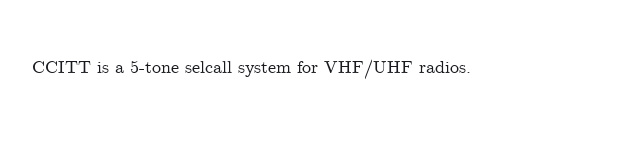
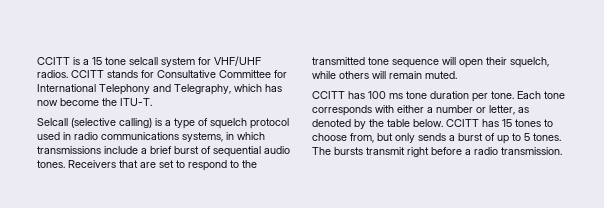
- CCITT is a 5-tone selcall system for VHF/UHF radios.
+ CCITT is a 15 tone selcall system for VHF/UHF radios.
+ CCITT stands for Consultative Committee for International Telephony and Telegraphy, which has now become the ITU-T.
+ Selcall (selective calling) is a type of squelch protocol used in radio communications systems, in which transmissions include a brief burst of sequential audio tones. Receivers that are set to respond to the transmitted tone sequence will open their squelch, while others will remain muted.
+ CCITT has 100 ms tone duration per tone. Each tone corresponds with either a number or letter, as denoted by the table below. CCITT has 15 tones to choose from, but only sends a burst of up to 5 tones. The bursts transmit right before a radio transmission.

